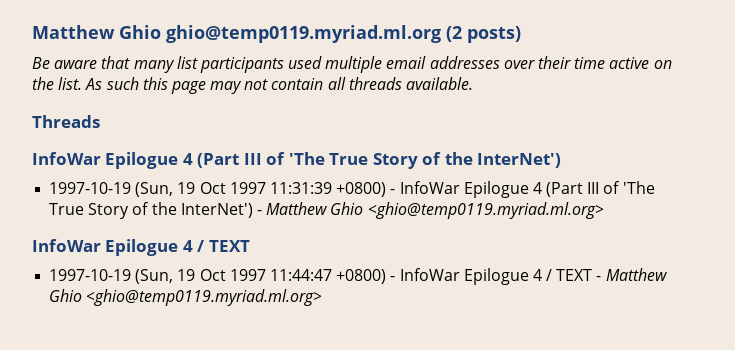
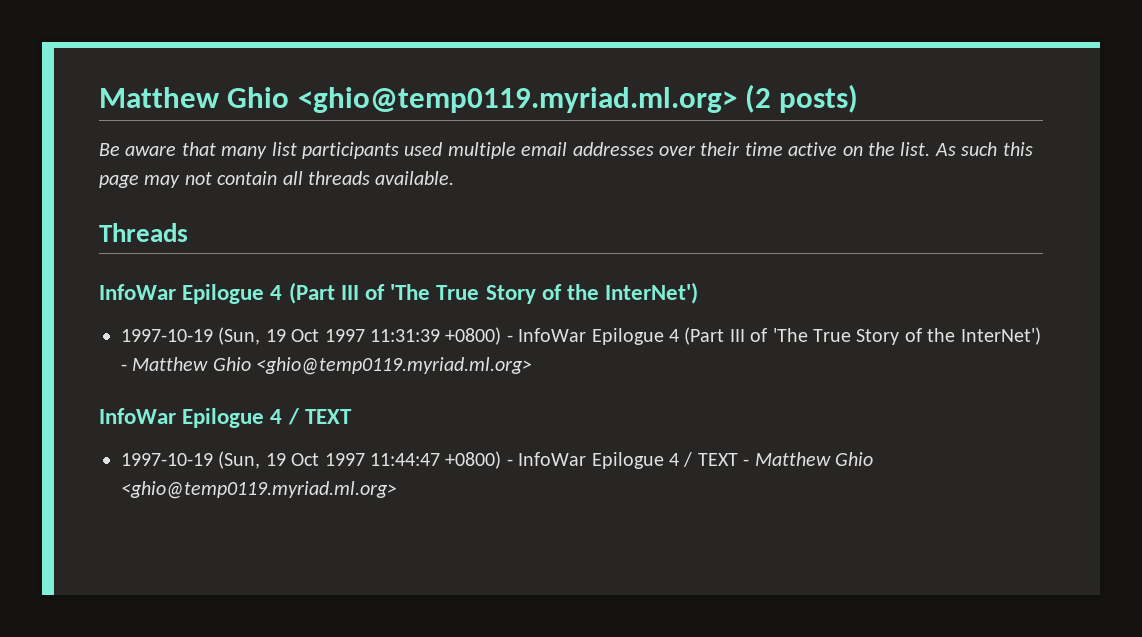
- Matthew Ghio ghio@temp0119.myriad.ml.org (2 posts)
+ Matthew Ghio <ghio@temp0119.myriad.ml.org> (2 posts)

